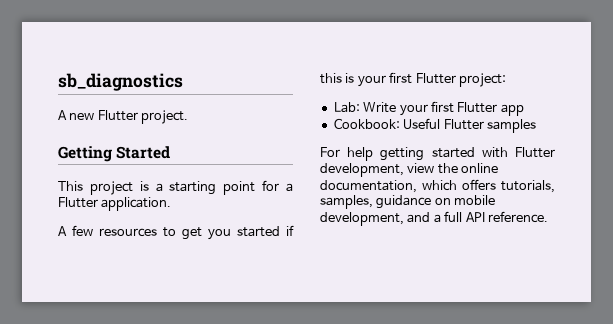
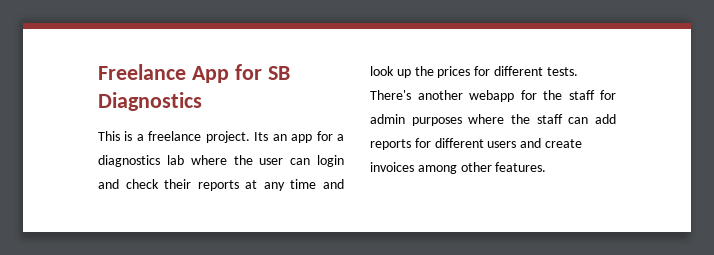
- sb_diagnostics
- A new Flutter project.
- Getting Started
+ Freelance App for SB Diagnostics
- This project is a starting point for a Flutter application.
- A few resources to get you started if this is your first Flutter project:
- Lab: Write your first Flutter app
- Cookbook: Useful Flutter samples
- For help getting started with Flutter development, view the online documentation, which offers tutorials, samples, guidance on mobile development, and a full API reference.
+ This is a freelance project. Its an app for a diagnostics lab where the user can login and check their reports at any time and look up the prices for different tests. There's another webapp for the staff for admin purposes where the staff can add reports for different users and create invoices among other features.

